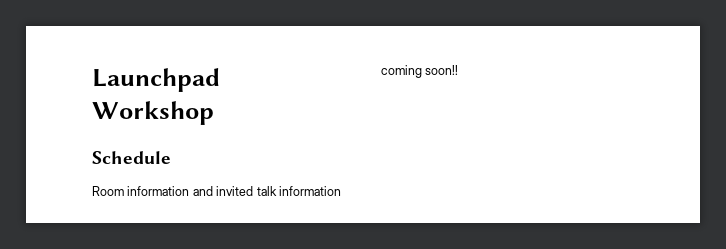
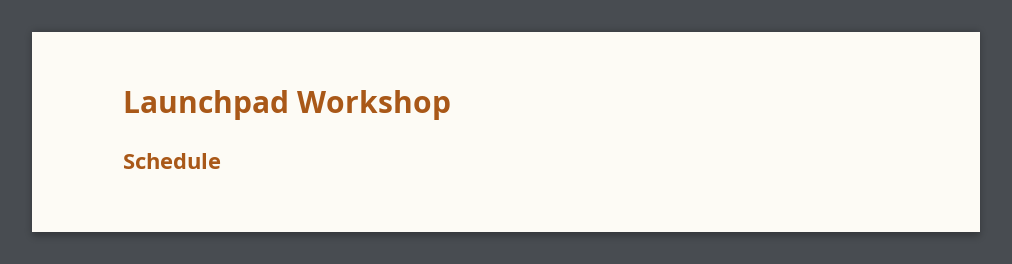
- Room information and invited talk information coming soon!!

